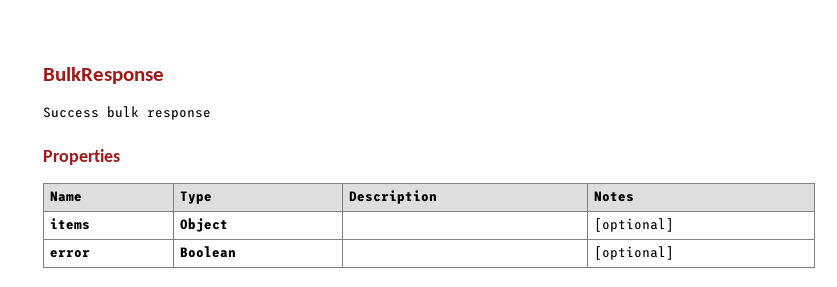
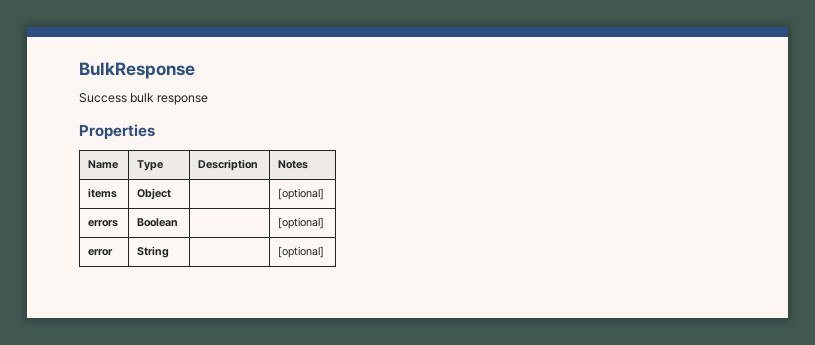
- error | Boolean | | [optional]
+ errors | Boolean | | [optional]
+ error | String | | [optional]

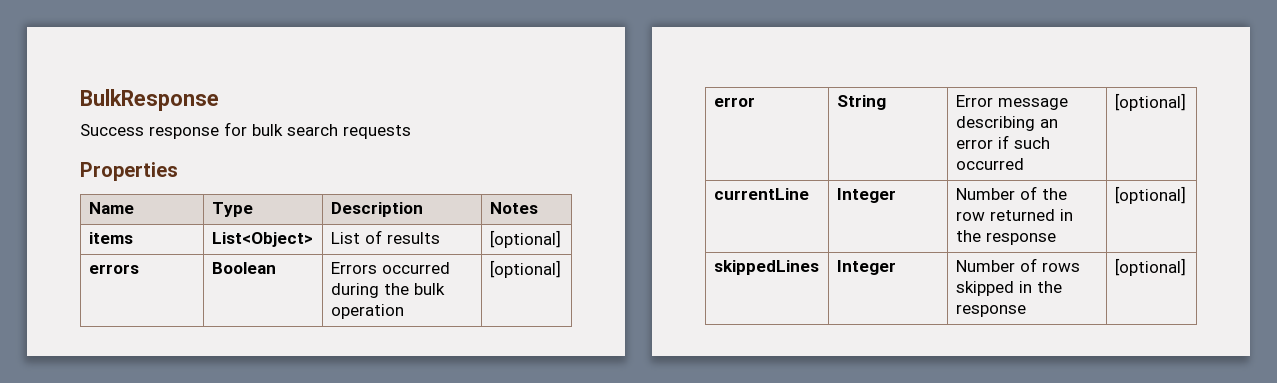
- Success bulk response
+ Success response for bulk search requests
- items | Object | | [optional]
+ items | List<Object> | List of results | [optional]
- errors | Boolean | | [optional]
- error | String | | [optional]
+ errors | Boolean | Errors occurred during the bulk operation | [optional]
+ error | String | Error message describing an error if such occurred | [optional]
+ currentLine | Integer | Number of the row returned in the response | [optional]
+ skippedLines | Integer | Number of rows skipped in the response | [optional]

